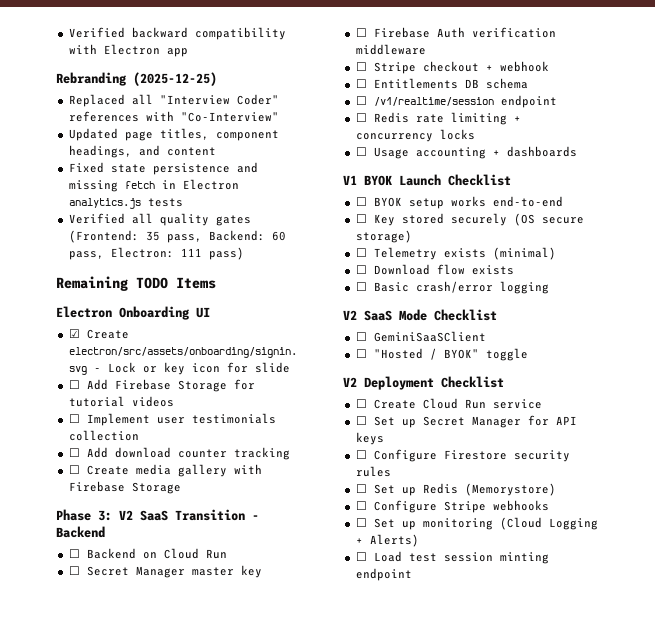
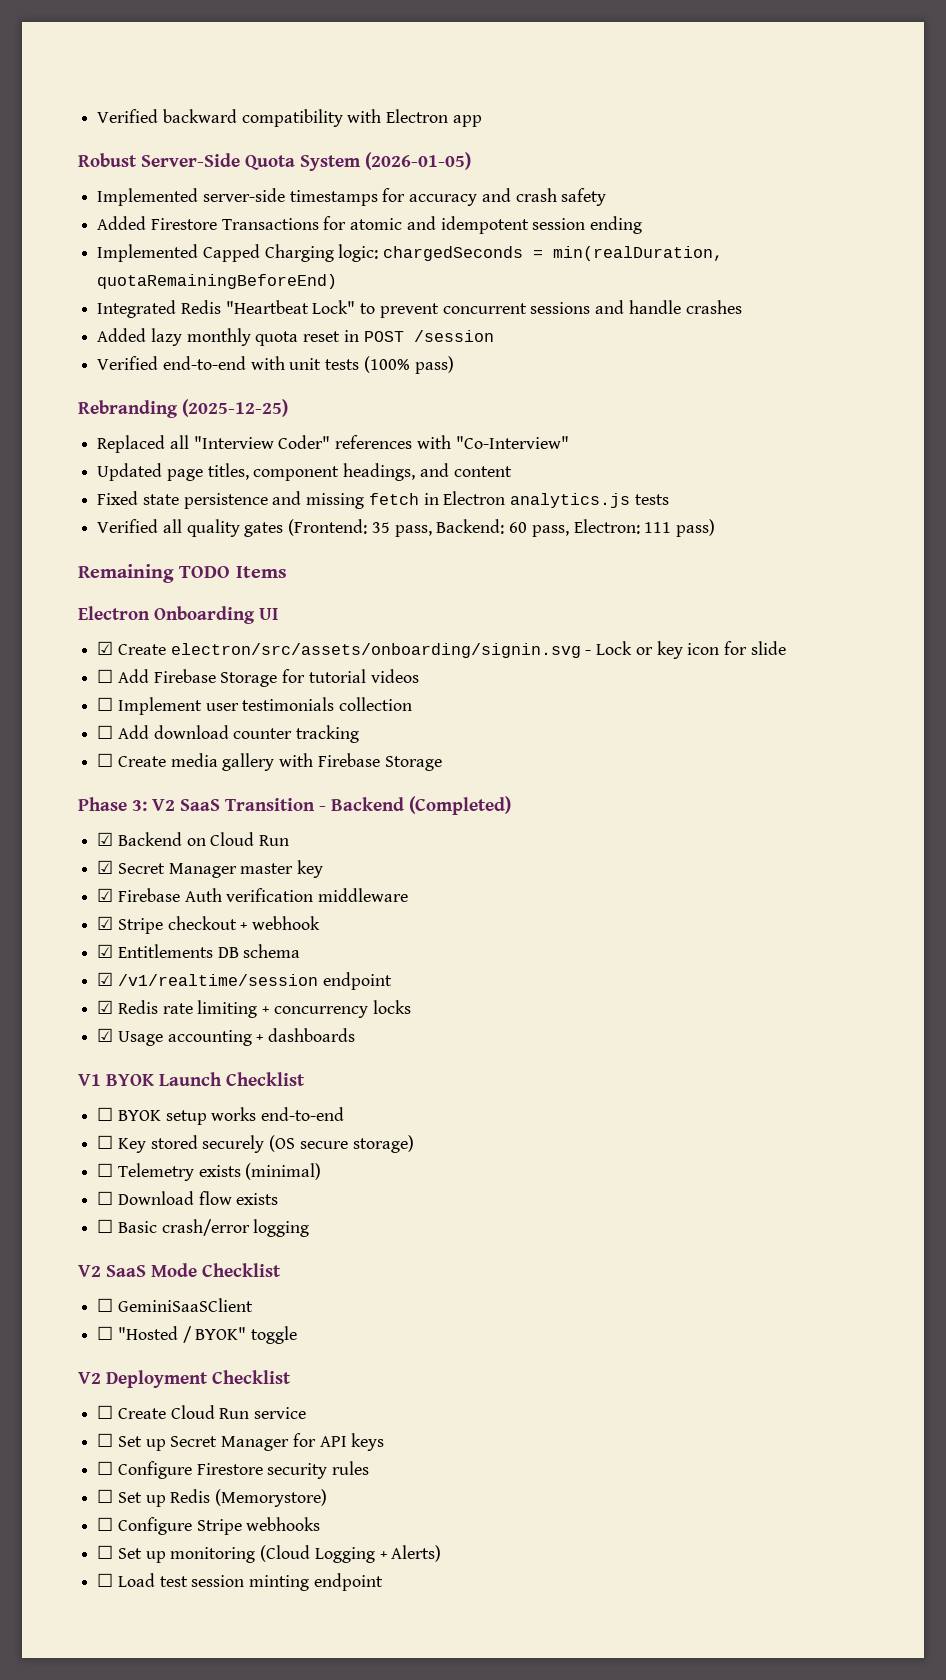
+ Robust Server-Side Quota System (2026-01-05)
+ Implemented server-side timestamps for accuracy and crash safety
+ Added Firestore Transactions for atomic and idempotent session ending
+ Implemented Capped Charging logic: chargedSeconds = min(realDuration, quotaRemainingBeforeEnd)
+ Integrated Redis "Heartbeat Lock" to prevent concurrent sessions and handle crashes
+ Added lazy monthly quota reset in POST /session
+ Verified end-to-end with unit tests (100% pass)
- Phase 3: V2 SaaS Transition - Backend
- ☐ Backend on Cloud Run
+ Phase 3: V2 SaaS Transition - Backend (Completed)
+ ☑ Backend on Cloud Run
- ☐ Secret Manager master key
+ ☑ Secret Manager master key
- ☐ Firebase Auth verification middleware
+ ☑ Firebase Auth verification middleware
- ☐ Stripe checkout + webhook
+ ☑ Stripe checkout + webhook
- ☐ Entitlements DB schema
+ ☑ Entitlements DB schema
- ☐ /v1/realtime/session endpoint
+ ☑ /v1/realtime/session endpoint
- ☐ Redis rate limiting + concurrency locks
+ ☑ Redis rate limiting + concurrency locks
- ☐ Usage accounting + dashboards
+ ☑ Usage accounting + dashboards

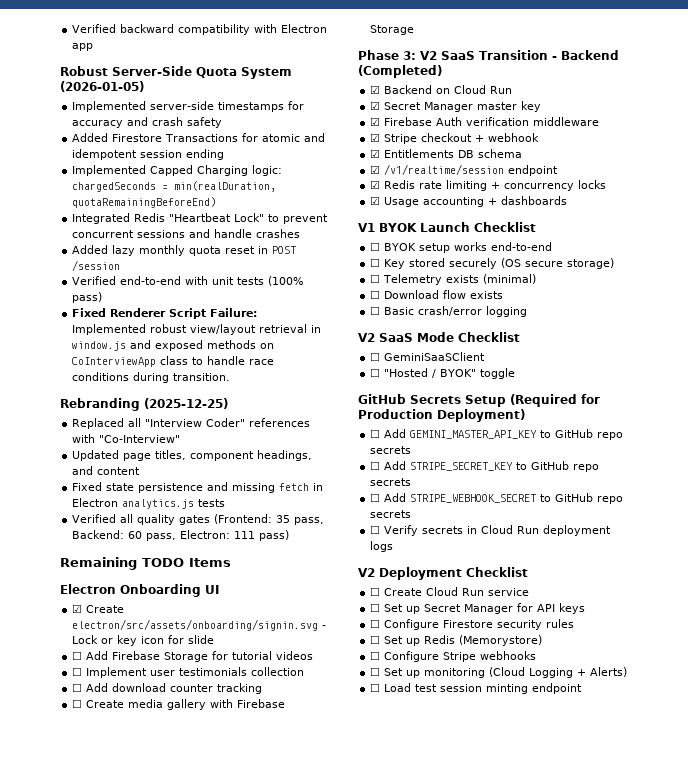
+ Fixed Renderer Script Failure: Implemented robust view/layout retrieval in window.js and exposed methods on CoInterviewApp class to handle race conditions during transition.
+ GitHub Secrets Setup (Required for Production Deployment)
+ ☐ Add GEMINI_MASTER_API_KEY to GitHub repo secrets
+ ☐ Add STRIPE_SECRET_KEY to GitHub repo secrets
+ ☐ Add STRIPE_WEBHOOK_SECRET to GitHub repo secrets
+ ☐ Verify secrets in Cloud Run deployment logs

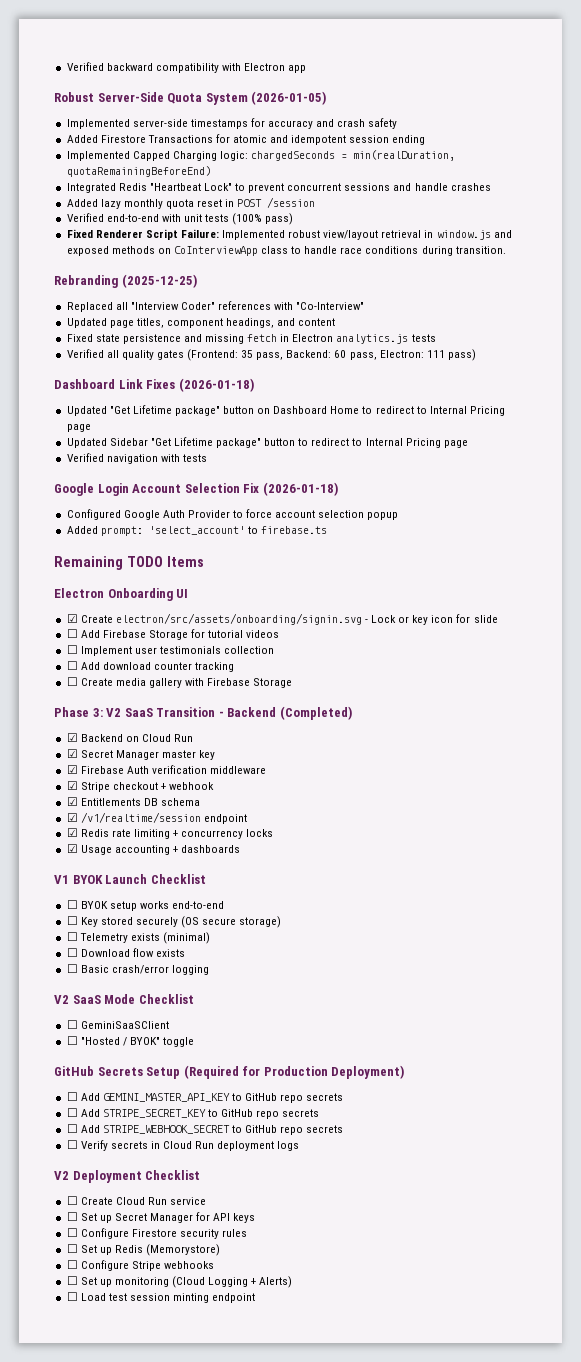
+ Dashboard Link Fixes (2026-01-18)
+ Updated "Get Lifetime package" button on Dashboard Home to redirect to Internal Pricing page
+ Updated Sidebar "Get Lifetime package" button to redirect to Internal Pricing page
+ Verified navigation with tests
+ Google Login Account Selection Fix (2026-01-18)
+ Configured Google Auth Provider to force account selection popup
+ Added prompt: 'select_account' to firebase.ts

